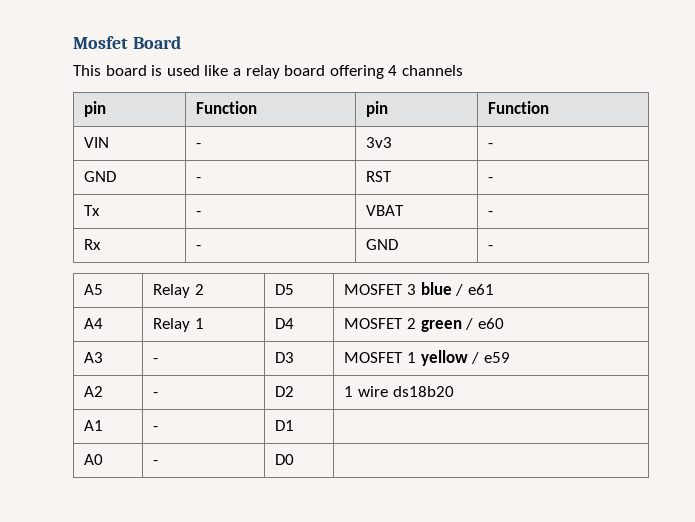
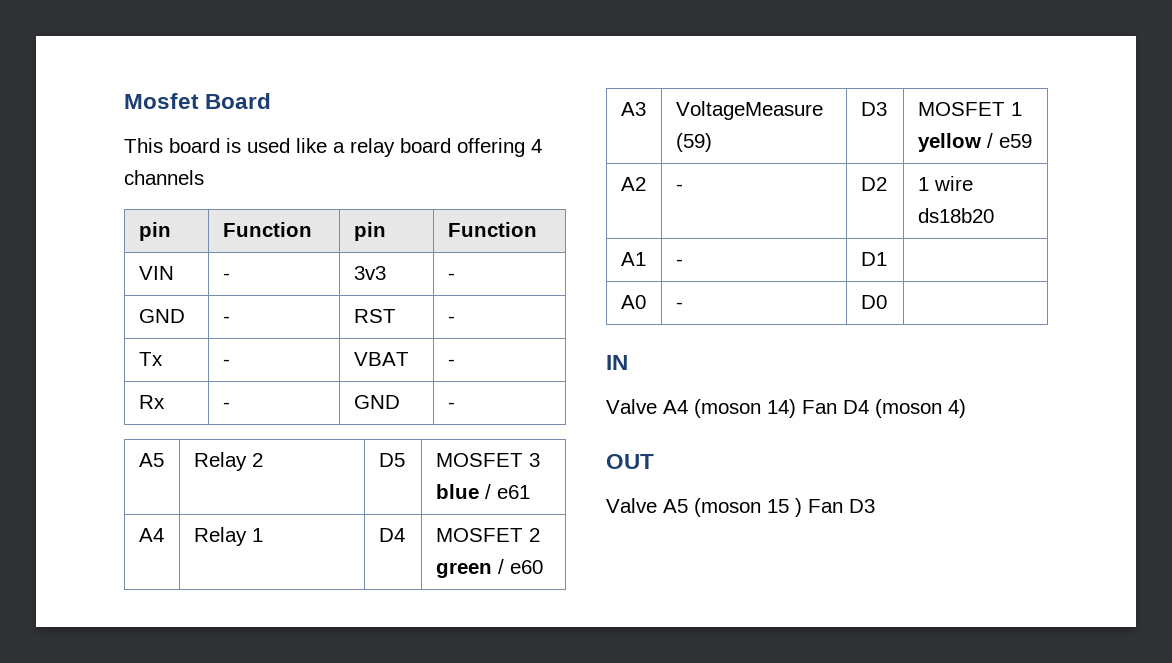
- A3 | - | D3 | MOSFET 1 yellow / e59
+ A3 | VoltageMeasure (59) | D3 | MOSFET 1 yellow / e59
+ IN
+ Valve A4 (moson 14) Fan D4 (moson 4)
+ OUT
+ Valve A5 (moson 15 ) Fan D3

